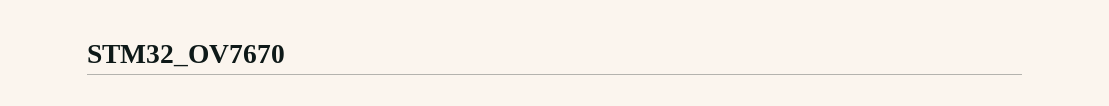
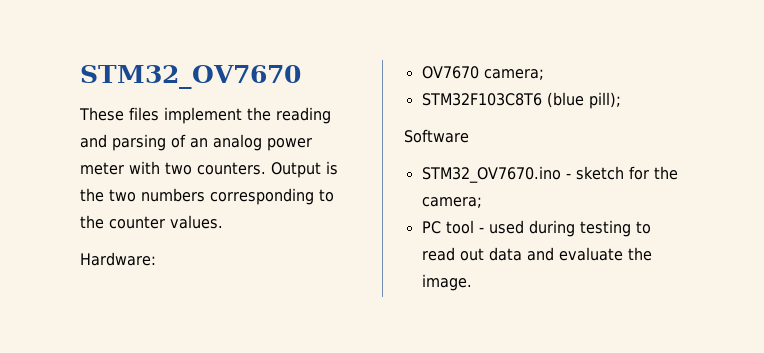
+ These files implement the reading and parsing of an analog power meter with two counters. Output is the two numbers corresponding to the counter values.
+ Hardware:
+ OV7670 camera;
+ STM32F103C8T6 (blue pill);
+ Software
+ STM32_OV7670.ino - sketch for the camera;
+ PC tool - used during testing to read out data and evaluate the image.

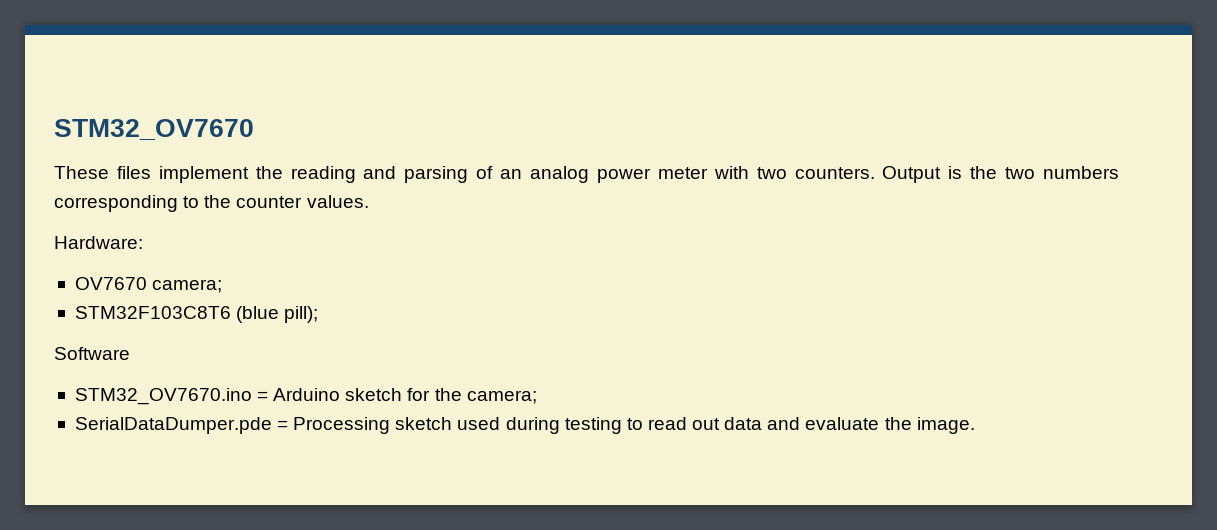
- STM32_OV7670.ino - sketch for the camera;
+ STM32_OV7670.ino = Arduino sketch for the camera;
- PC tool - used during testing to read out data and evaluate the image.
+ SerialDataDumper.pde = Processing sketch used during testing to read out data and evaluate the image.

